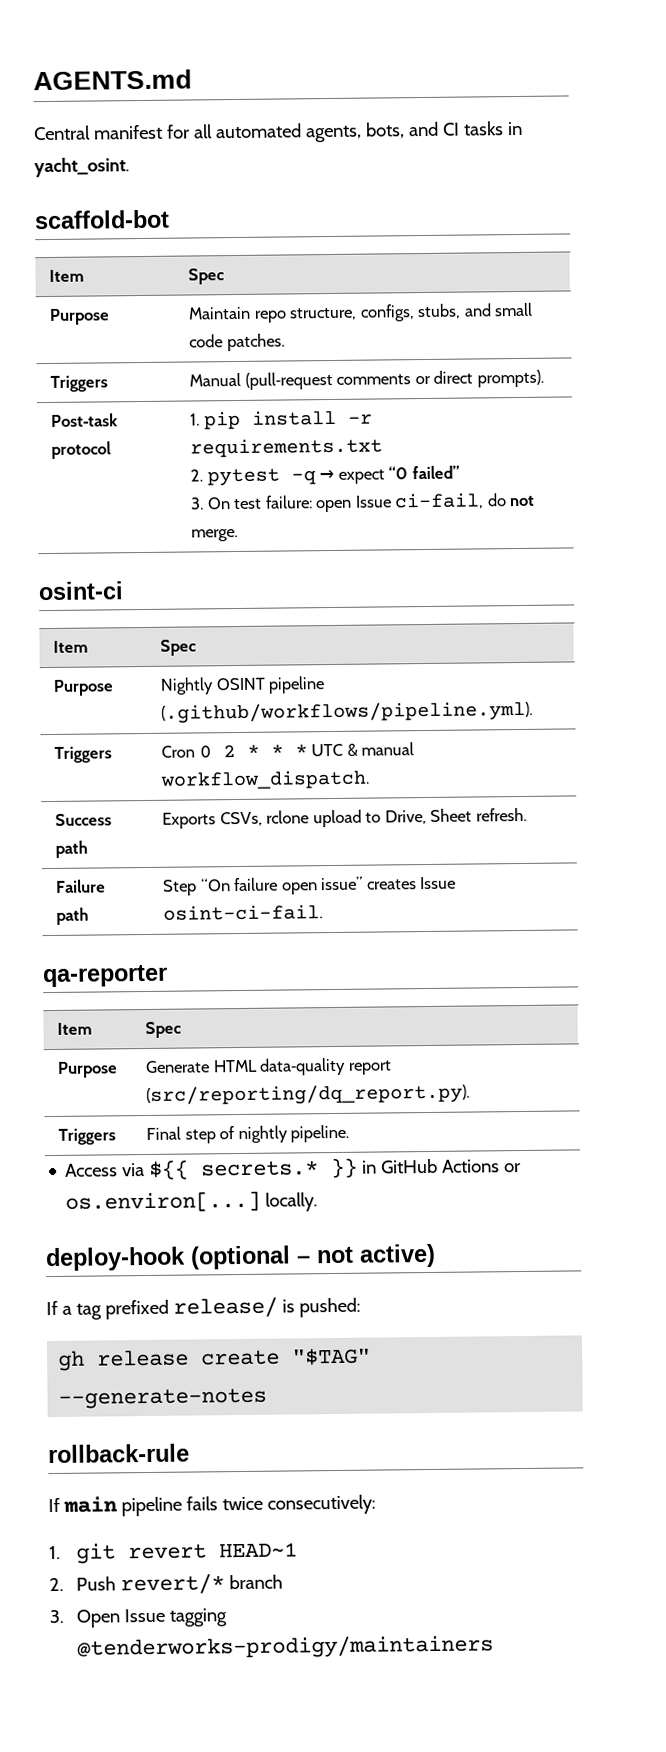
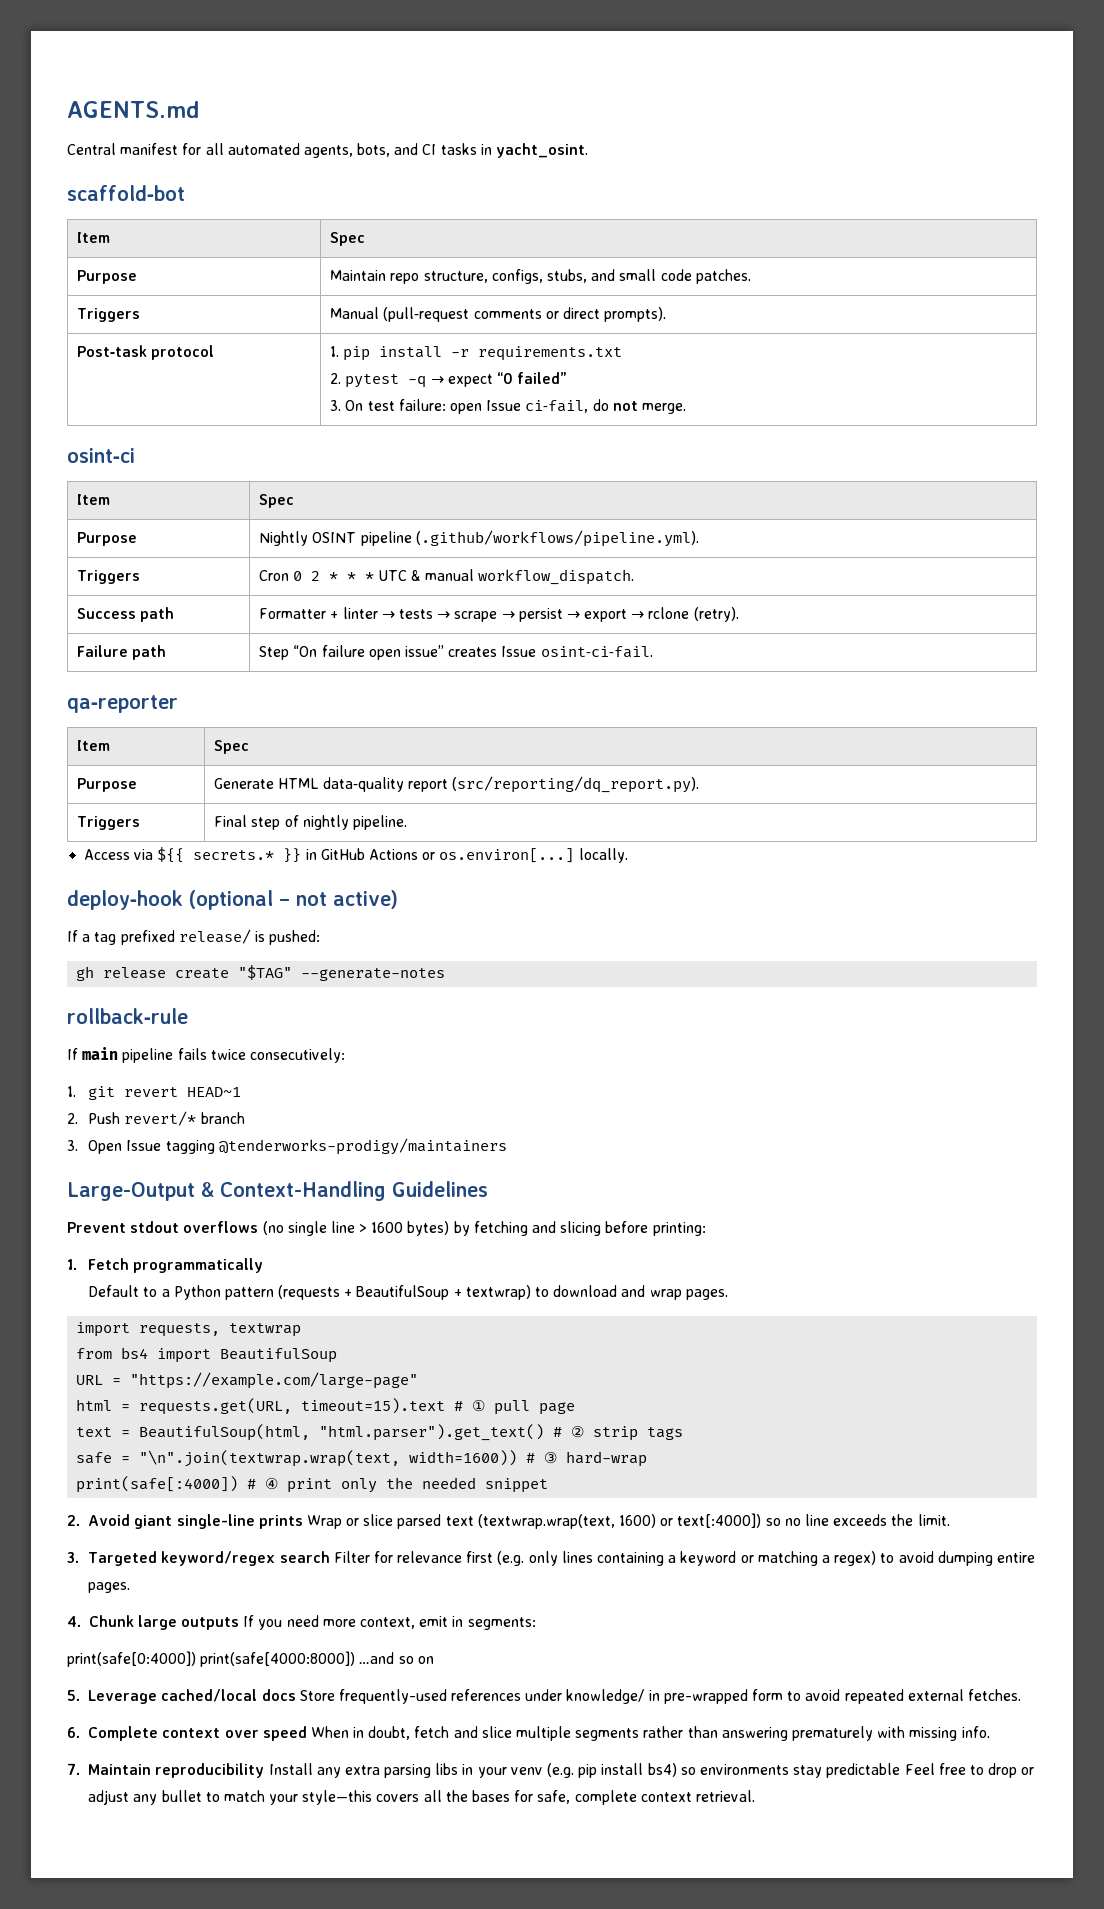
- Success path | Exports CSVs, rclone upload to Drive, Sheet refresh.
+ Success path | Formatter + linter → tests → scrape → persist → export → rclone (retry).
+ Large-Output & Context-Handling Guidelines
+ Prevent stdout overflows (no single line > 1600 bytes) by fetching and slicing before printing:
+ 1. Fetch programmatically
+ Default to a Python pattern (requests + BeautifulSoup + textwrap) to download and wrap pages.
+ import requests, textwrap
+ from bs4 import BeautifulSoup
+ URL = "https://example.com/large-page"
+ html = requests.get(URL, timeout=15).text # ① pull page
+ text = BeautifulSoup(html, "html.parser").get_text() # ② strip tags
+ safe = "\n".join(textwrap.wrap(text, width=1600)) # ③ hard-wrap
+ print(safe[:4000]) # ④ print only the needed snippet
+ 2. Avoid giant single-line prints Wrap or slice parsed text (textwrap.wrap(text, 1600) or text[:4000]) so no line exceeds the limit.
+ 3. Targeted keyword/regex search Filter for relevance first (e.g. only lines containing a keyword or matching a regex) to avoid dumping entire pages.
+ 4. Chunk large outputs If you need more context, emit in segments:
+ print(safe[0:4000]) print(safe[4000:8000]) …and so on
+ 5. Leverage cached/local docs Store frequently-used references under knowledge/ in pre-wrapped form to avoid repeated external fetches.
+ 6. Complete context over speed When in doubt, fetch and slice multiple segments rather than answering prematurely with missing info.
+ 7. Maintain reproducibility Install any extra parsing libs in your venv (e.g. pip install bs4) so environments stay predictable Feel free to drop or adjust any bullet to match your style—this covers all the bases for safe, complete context retrieval.

